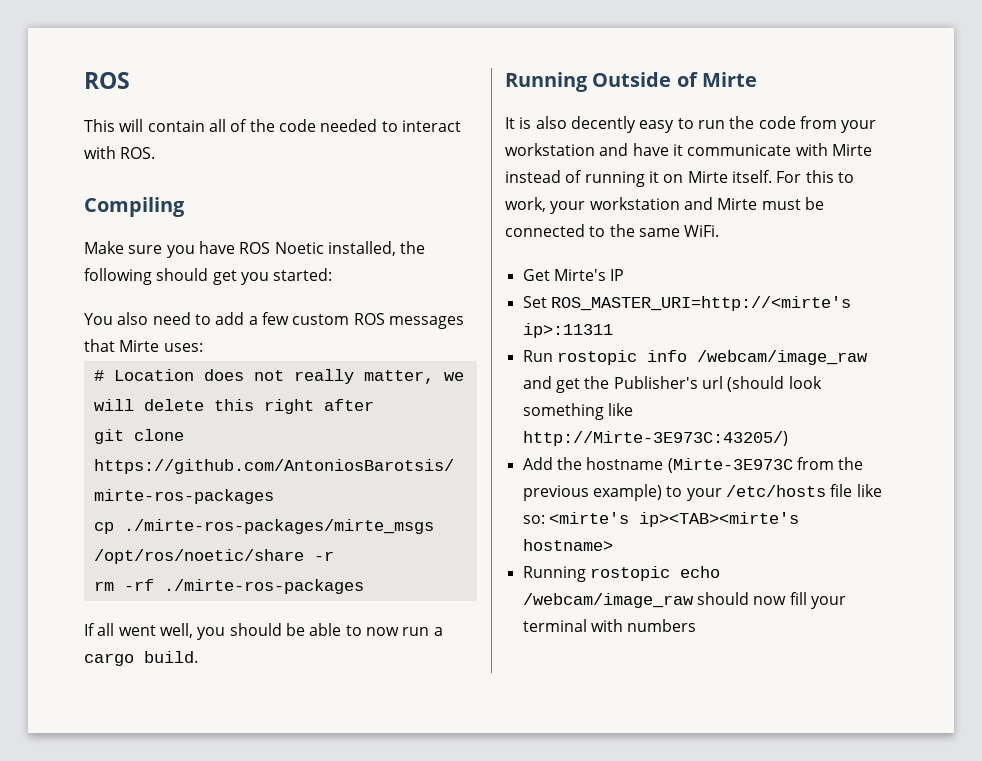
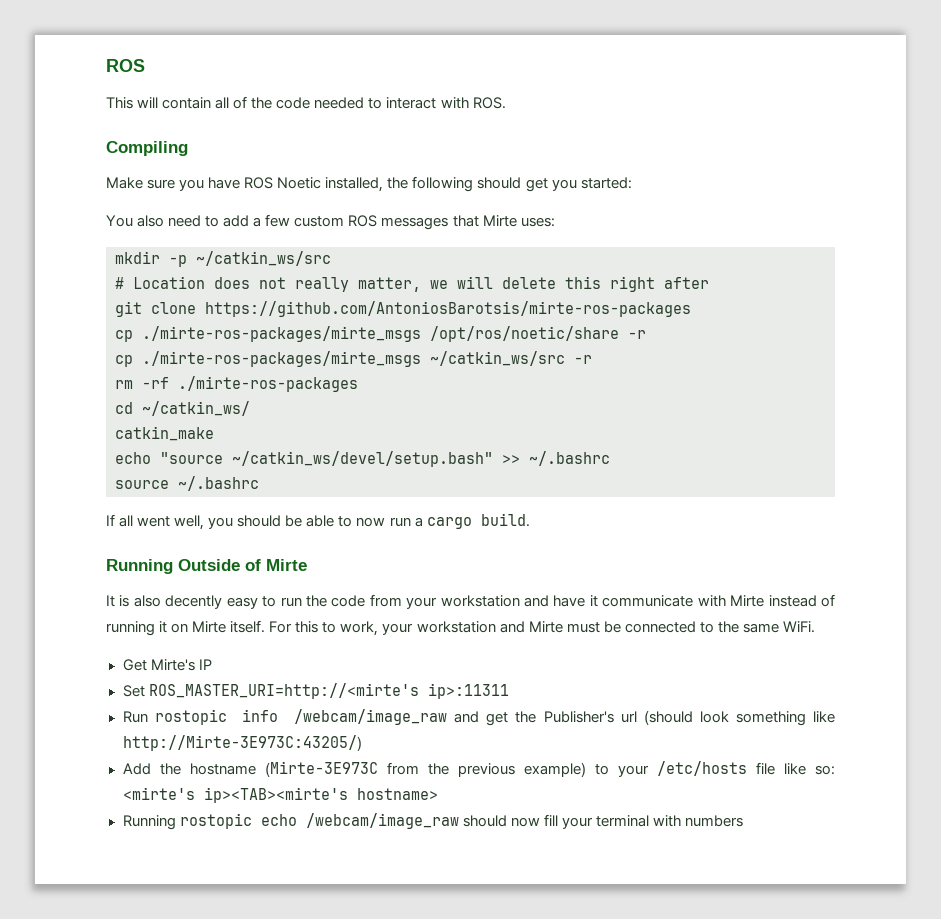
+ mkdir -p ~/catkin_ws/src
+ cp ./mirte-ros-packages/mirte_msgs ~/catkin_ws/src -r
+ cd ~/catkin_ws/
+ catkin_make
+ echo "source ~/catkin_ws/devel/setup.bash" >> ~/.bashrc
+ source ~/.bashrc

